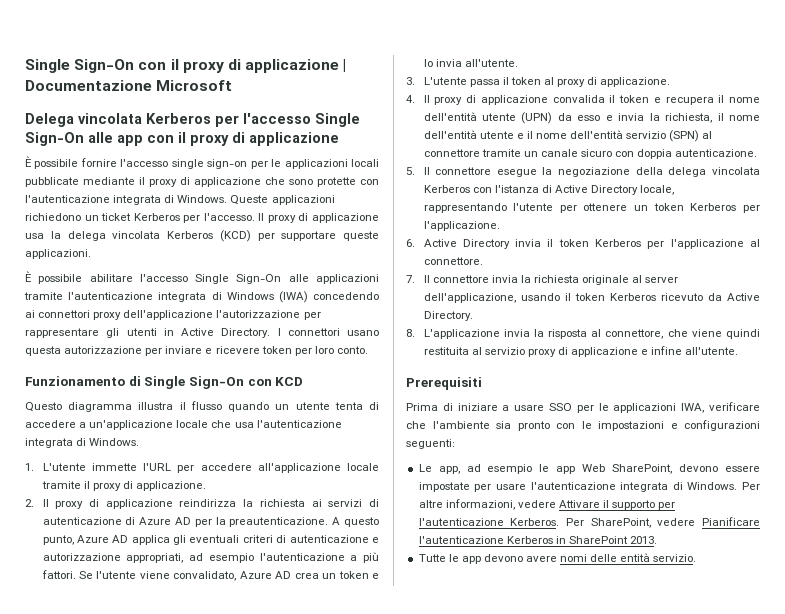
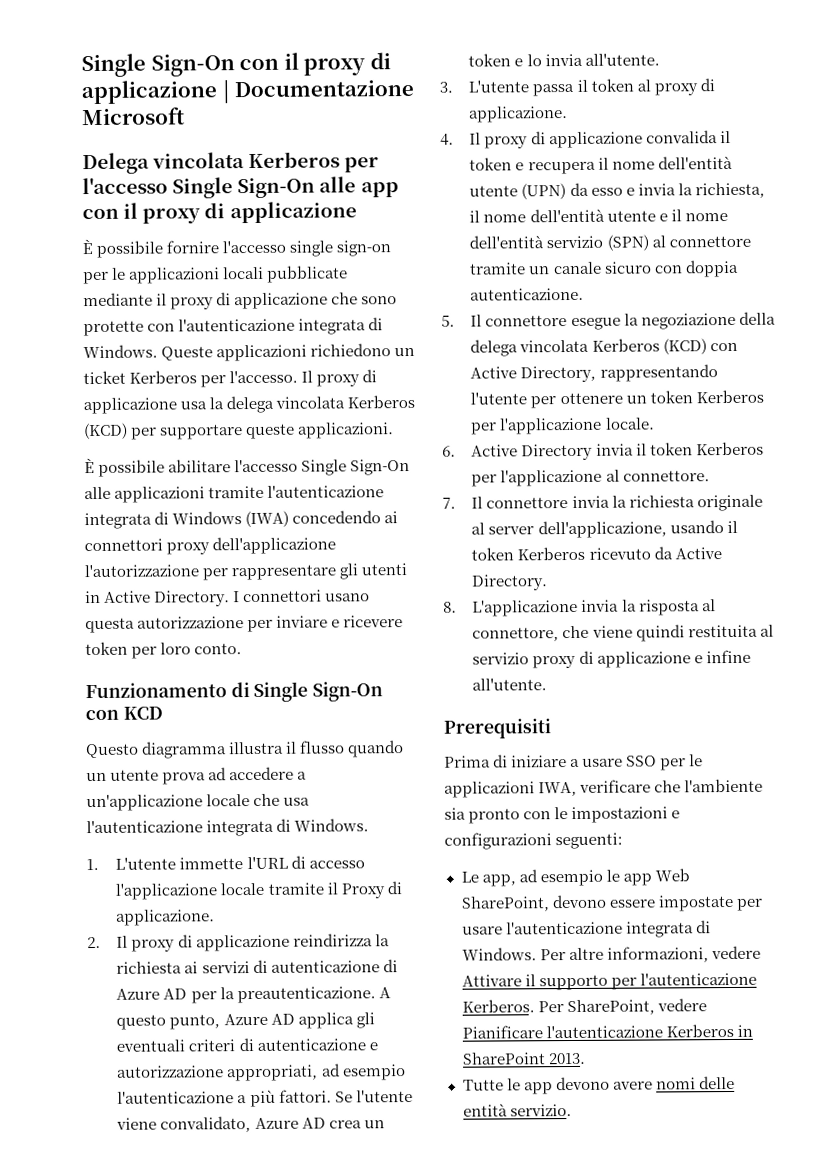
- Questo diagramma illustra il flusso quando un utente tenta di accedere a un'applicazione locale che usa l'autenticazione integrata di Windows.
+ Questo diagramma illustra il flusso quando un utente prova ad accedere a un'applicazione locale che usa l'autenticazione integrata di Windows.
- 1. L'utente immette l'URL per accedere all'applicazione locale tramite il proxy di applicazione.
+ 1. L'utente immette l'URL di accesso l'applicazione locale tramite il Proxy di applicazione.
- 5. Il connettore esegue la negoziazione della delega vincolata Kerberos con l'istanza di Active Directory locale, rappresentando l'utente per ottenere un token Kerberos per l'applicazione.
+ 5. Il connettore esegue la negoziazione della delega vincolata Kerberos (KCD) con Active Directory, rappresentando l'utente per ottenere un token Kerberos per l'applicazione locale.

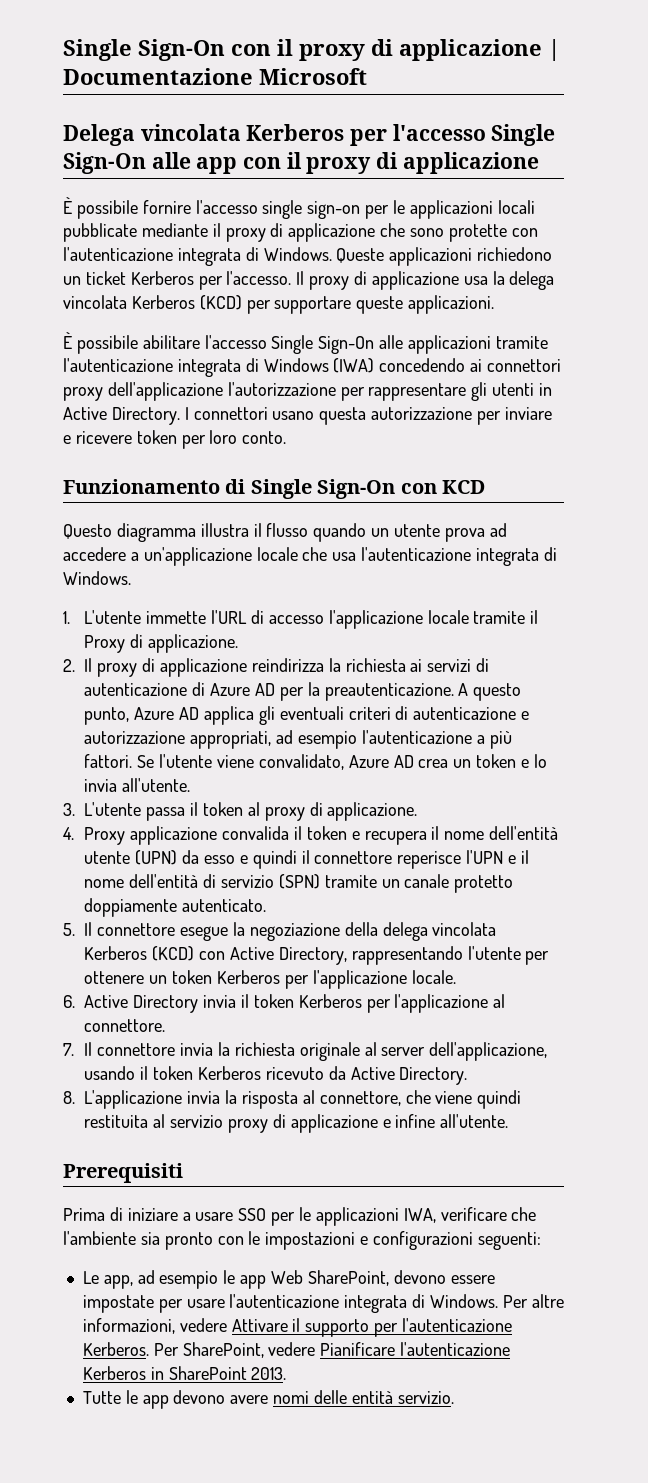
- 4. Il proxy di applicazione convalida il token e recupera il nome dell'entità utente (UPN) da esso e invia la richiesta, il nome dell'entità utente e il nome dell'entità servizio (SPN) al connettore tramite un canale sicuro con doppia autenticazione.
+ 4. Proxy applicazione convalida il token e recupera il nome dell'entità utente (UPN) da esso e quindi il connettore reperisce l'UPN e il nome dell'entità di servizio (SPN) tramite un canale protetto doppiamente autenticato.

